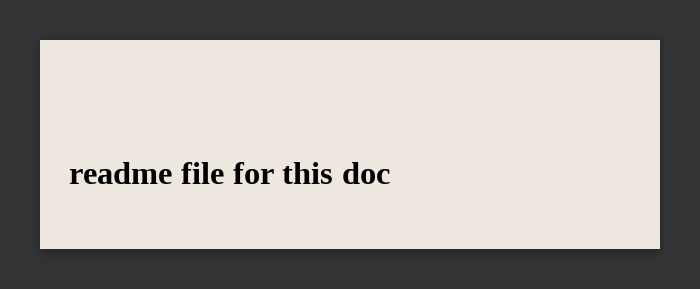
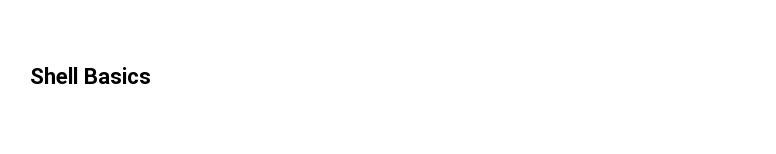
- readme file for this doc
+ Shell Basics

